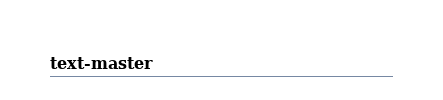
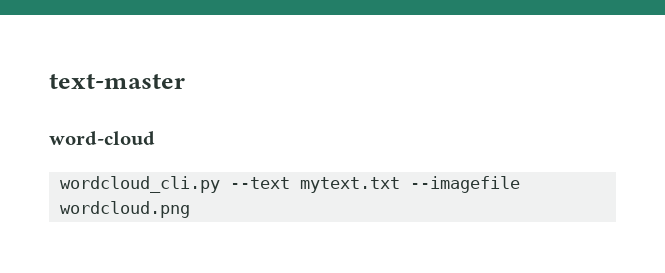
+ word-cloud
+ wordcloud_cli.py --text mytext.txt --imagefile wordcloud.png

